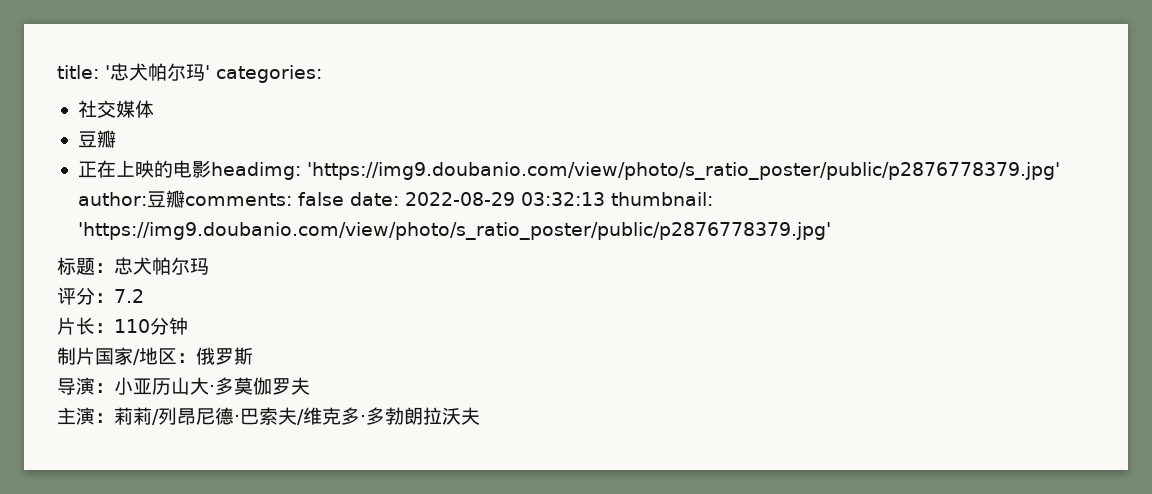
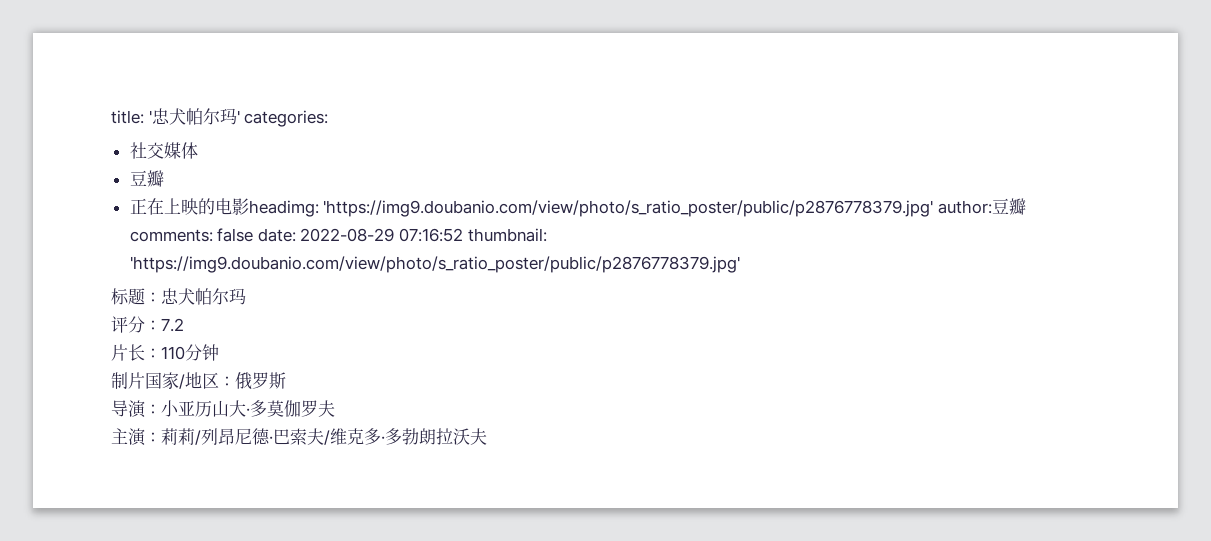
- 正在上映的电影headimg: 'https://img9.doubanio.com/view/photo/s_ratio_poster/public/p2876778379.jpg' author:豆瓣comments: false date: 2022-08-29 03:32:13 thumbnail: 'https://img9.doubanio.com/view/photo/s_ratio_poster/public/p2876778379.jpg'
+ 正在上映的电影headimg: 'https://img9.doubanio.com/view/photo/s_ratio_poster/public/p2876778379.jpg' author:豆瓣comments: false date: 2022-08-29 07:16:52 thumbnail: 'https://img9.doubanio.com/view/photo/s_ratio_poster/public/p2876778379.jpg'

